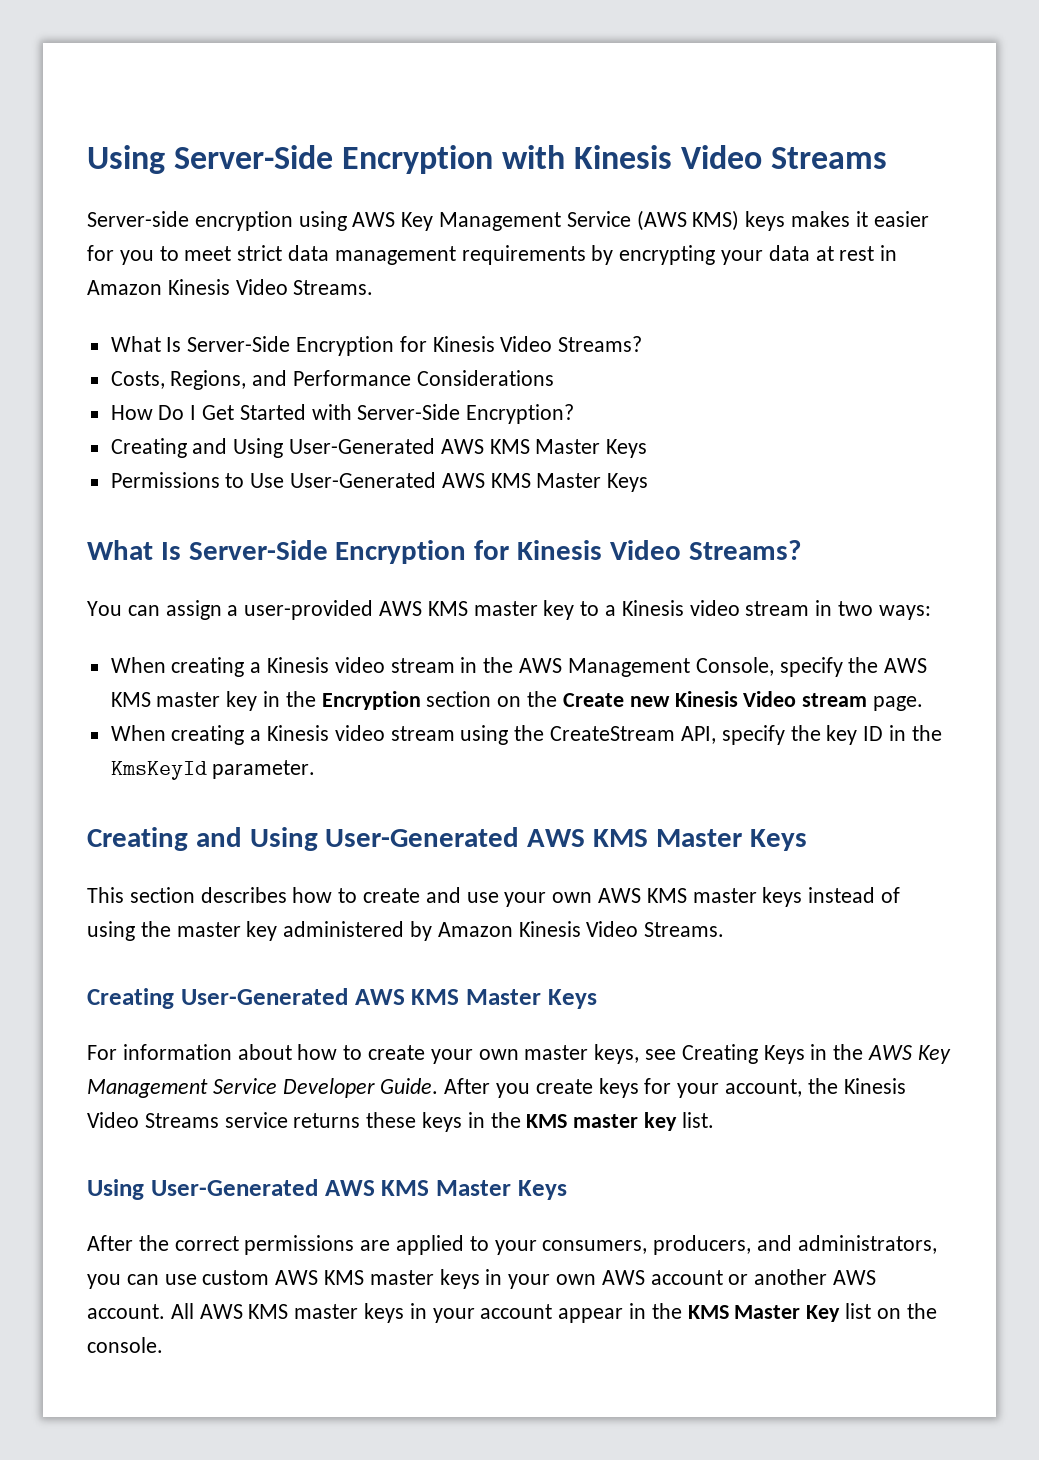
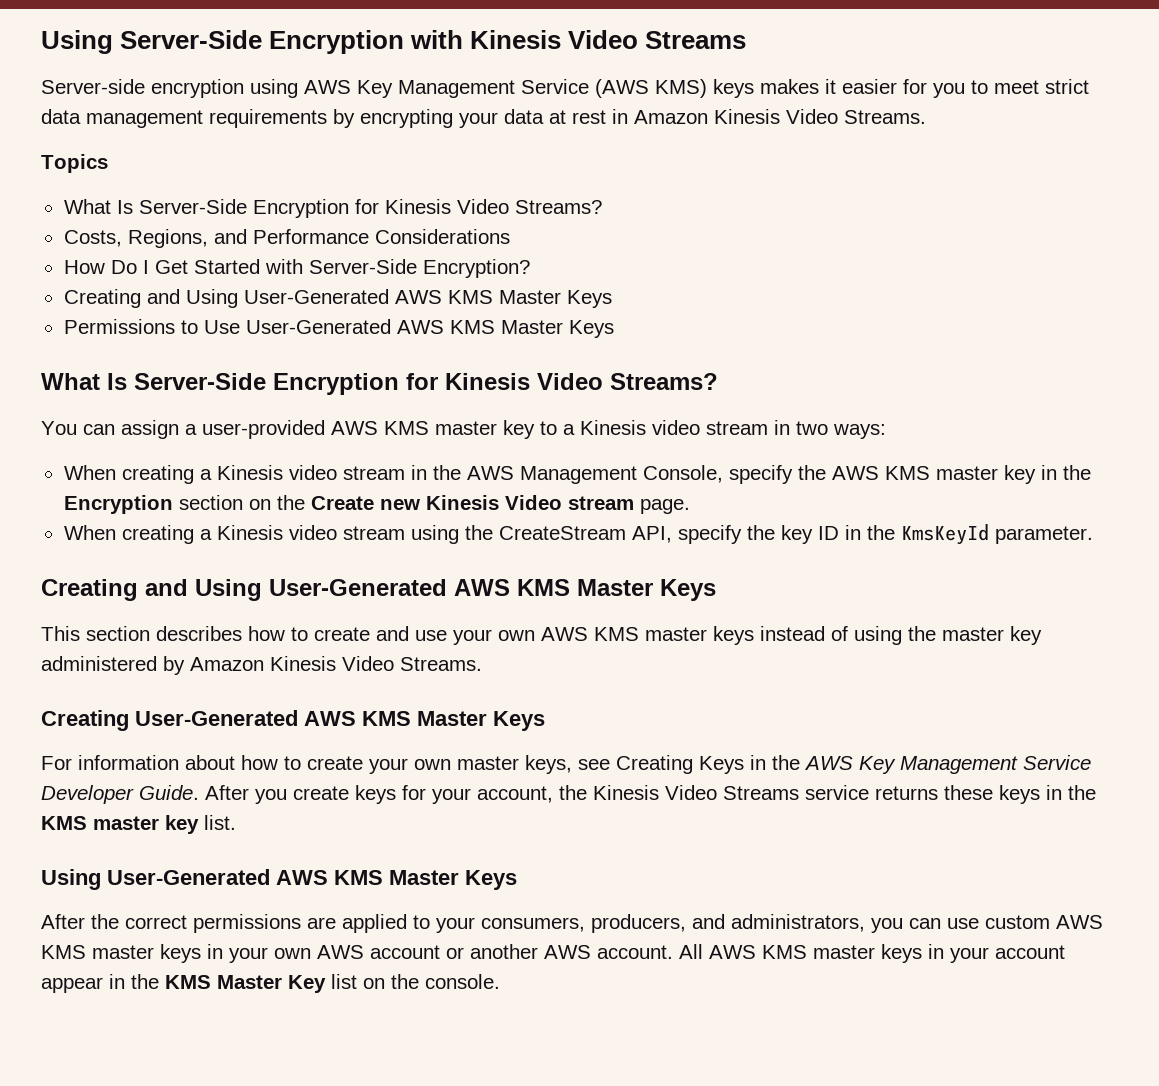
+ Topics

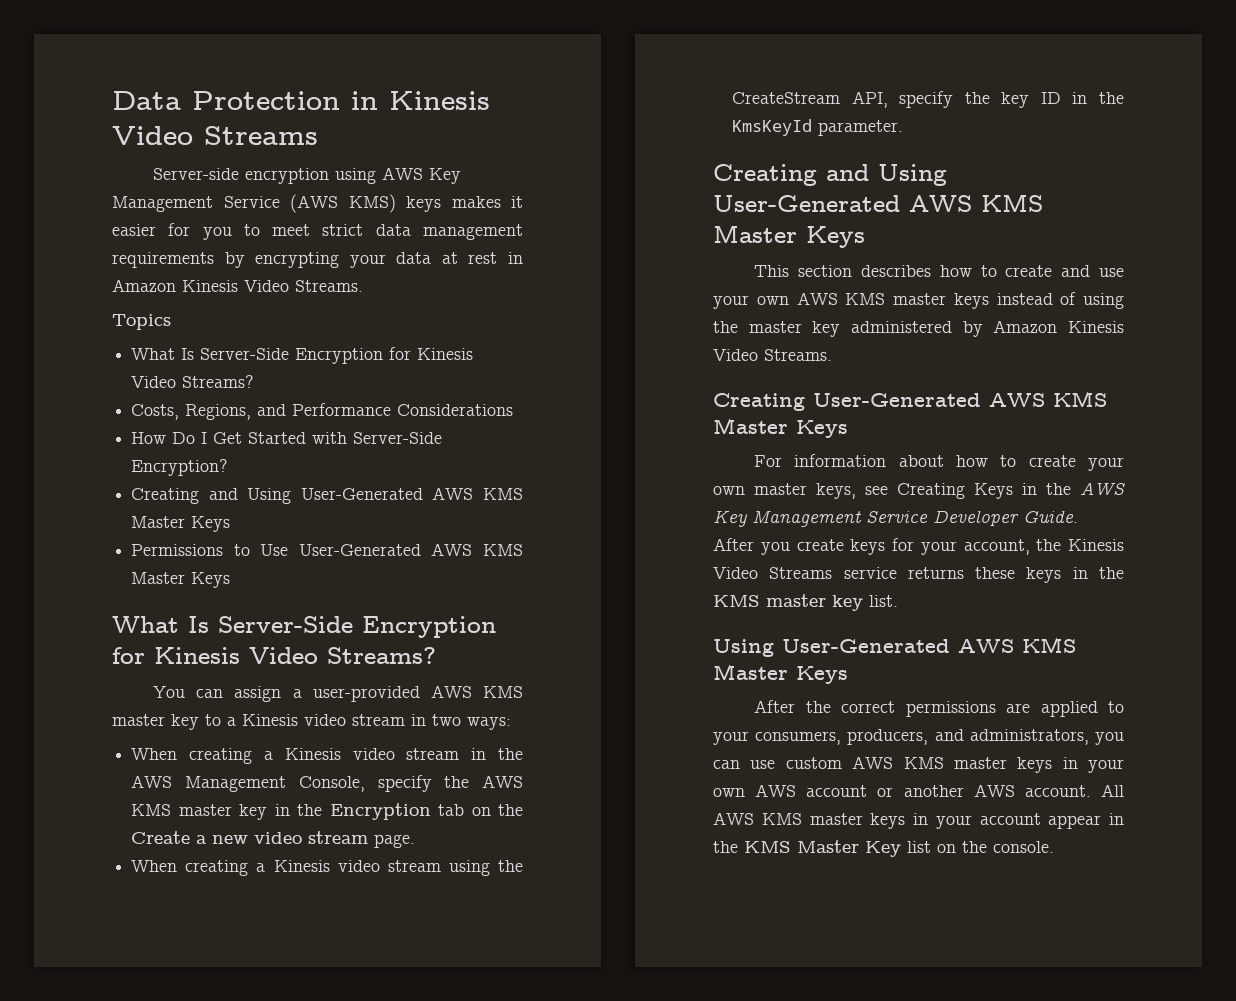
- Using Server-Side Encryption with Kinesis Video Streams
+ Data Protection in Kinesis Video Streams
- When creating a Kinesis video stream in the AWS Management Console, specify the AWS KMS master key in the Encryption section on the Create new Kinesis Video stream page.
+ When creating a Kinesis video stream in the AWS Management Console, specify the AWS KMS master key in the Encryption tab on the Create a new video stream page.

